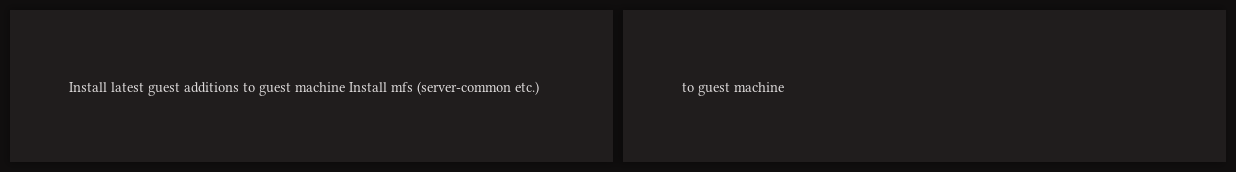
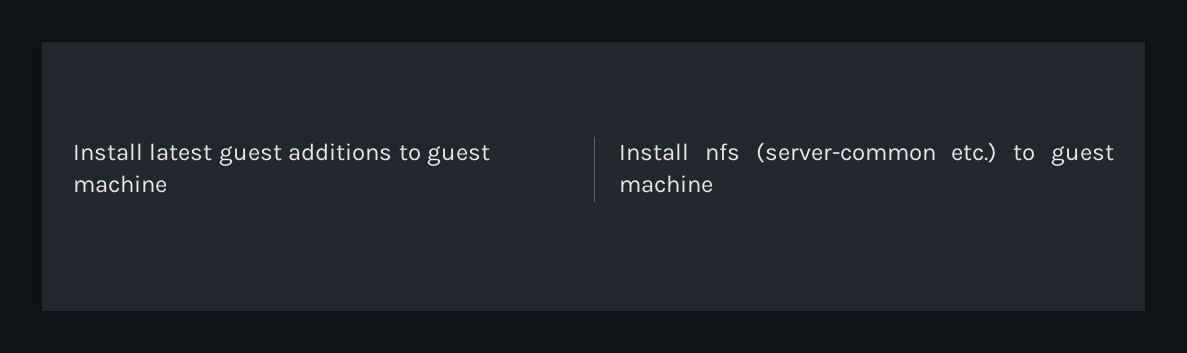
- Install latest guest additions to guest machine Install mfs (server-common etc.) to guest machine
+ Install latest guest additions to guest machine
+ Install nfs (server-common etc.) to guest machine

